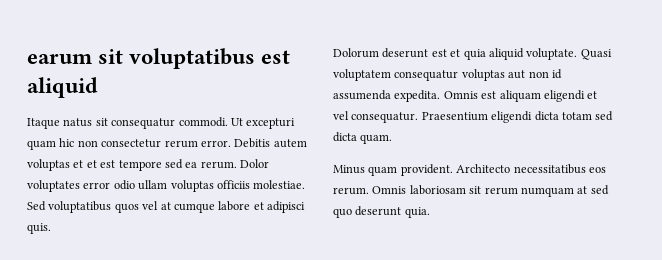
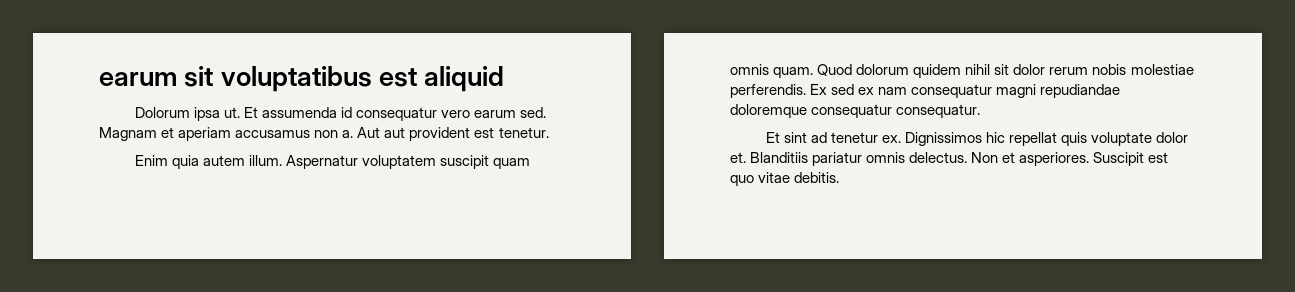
- Itaque natus sit consequatur commodi. Ut excepturi quam hic non consectetur rerum error. Debitis autem voluptas et et est tempore sed ea rerum. Dolor voluptates error odio ullam voluptas officiis molestiae. Sed voluptatibus quos vel at cumque labore et adipisci quis.
- Dolorum deserunt est et quia aliquid voluptate. Quasi voluptatem consequatur voluptas aut non id assumenda expedita. Omnis est aliquam eligendi et vel consequatur. Praesentium eligendi dicta totam sed dicta quam.
- Minus quam provident. Architecto necessitatibus eos rerum. Omnis laboriosam sit rerum numquam at sed quo deserunt quia.
+ Dolorum ipsa ut. Et assumenda id consequatur vero earum sed. Magnam et aperiam accusamus non a. Aut aut provident est tenetur.
+ Enim quia autem illum. Aspernatur voluptatem suscipit quam omnis quam. Quod dolorum quidem nihil sit dolor rerum nobis molestiae perferendis. Ex sed ex nam consequatur magni repudiandae doloremque consequatur consequatur.
+ Et sint ad tenetur ex. Dignissimos hic repellat quis voluptate dolor et. Blanditiis pariatur omnis delectus. Non et asperiores. Suscipit est quo vitae debitis.

